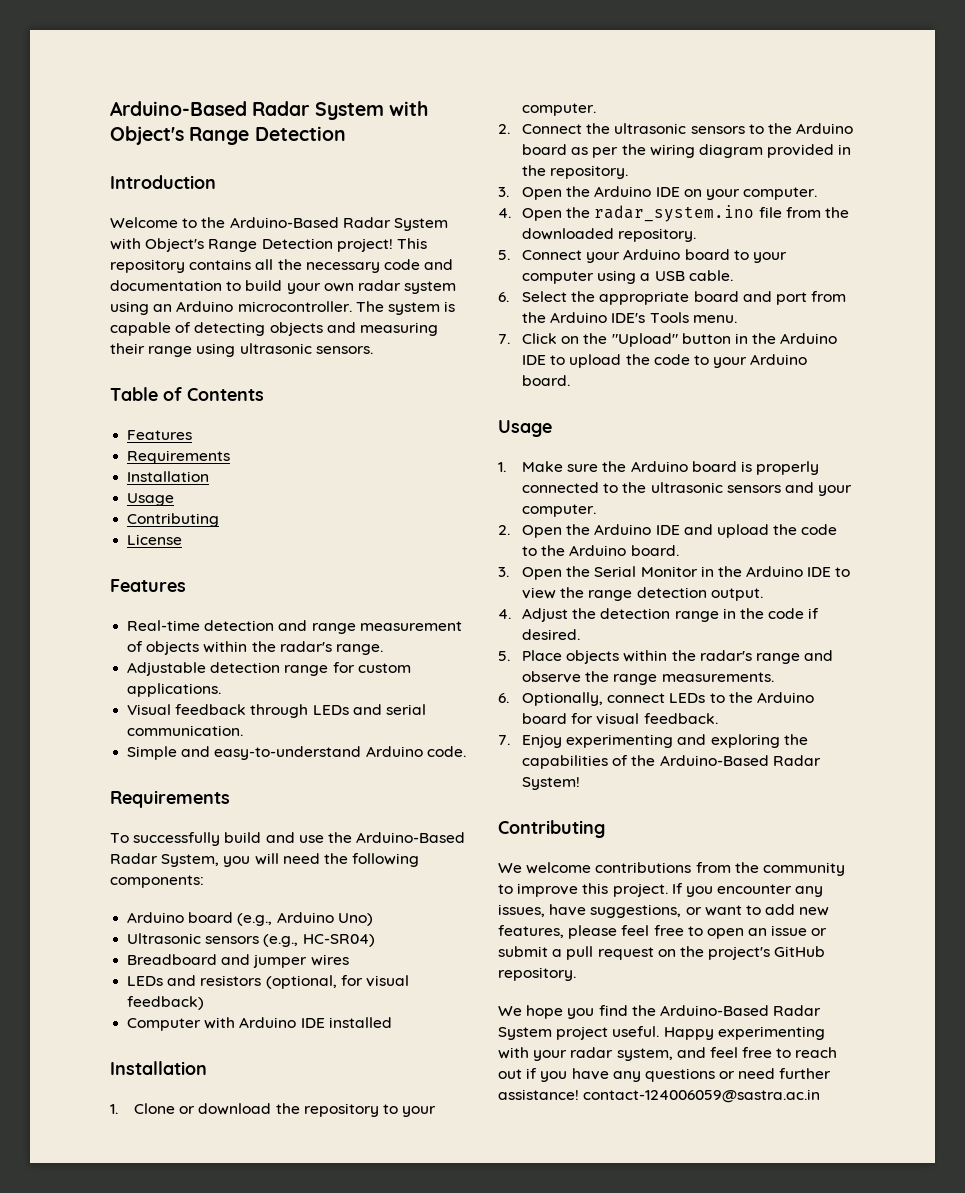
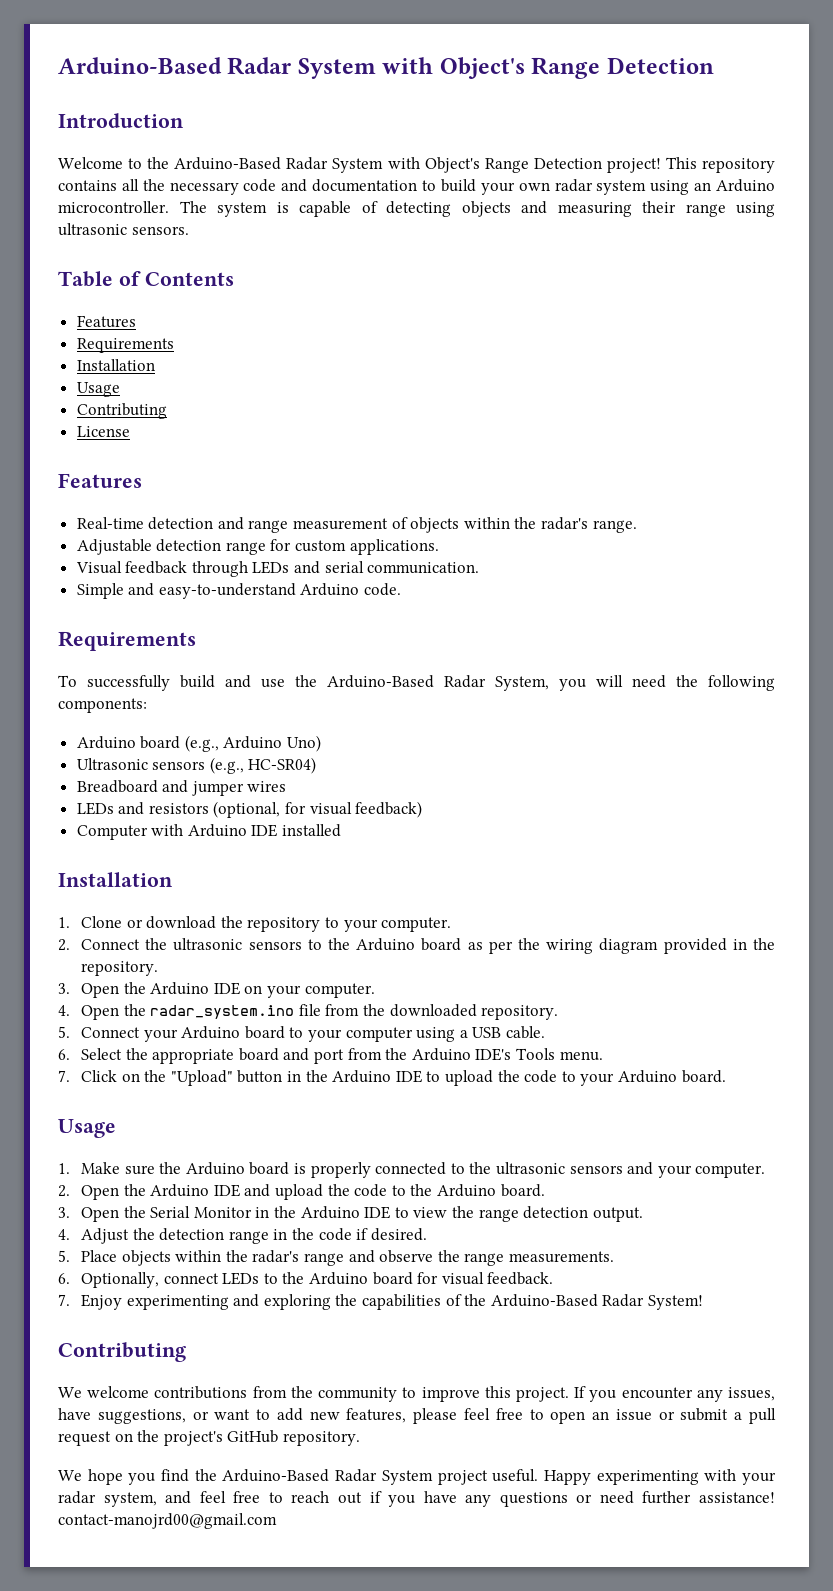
- Happy experimenting with your radar system, and feel free to reach out if you have any questions or need further assistance! contact-124006059@sastra.ac.in
+ Happy experimenting with your radar system, and feel free to reach out if you have any questions or need further assistance! contact-manojrd00@gmail.com

